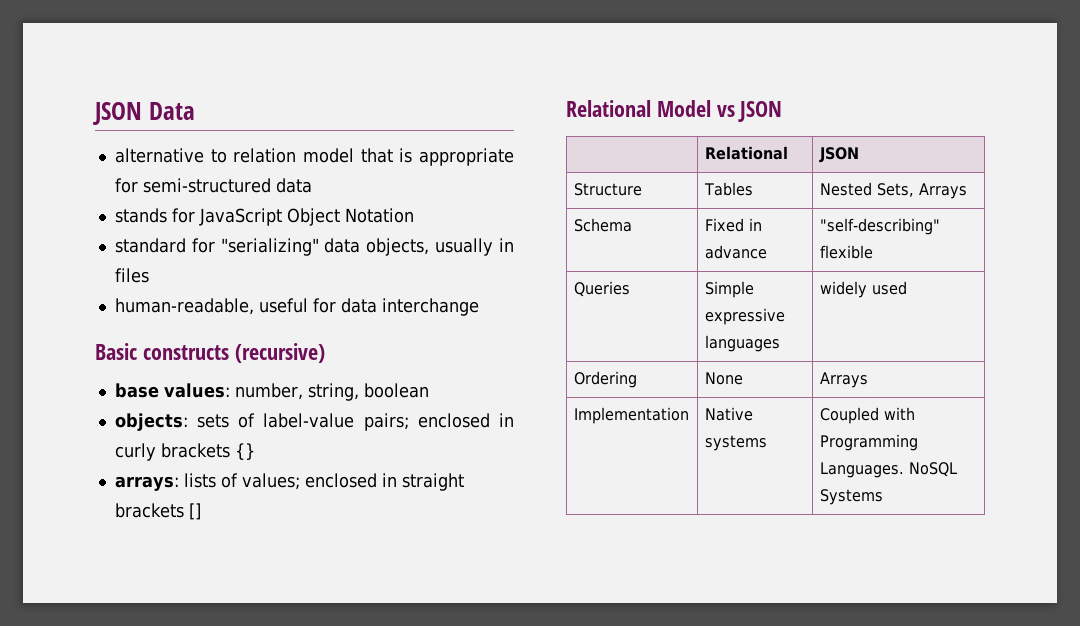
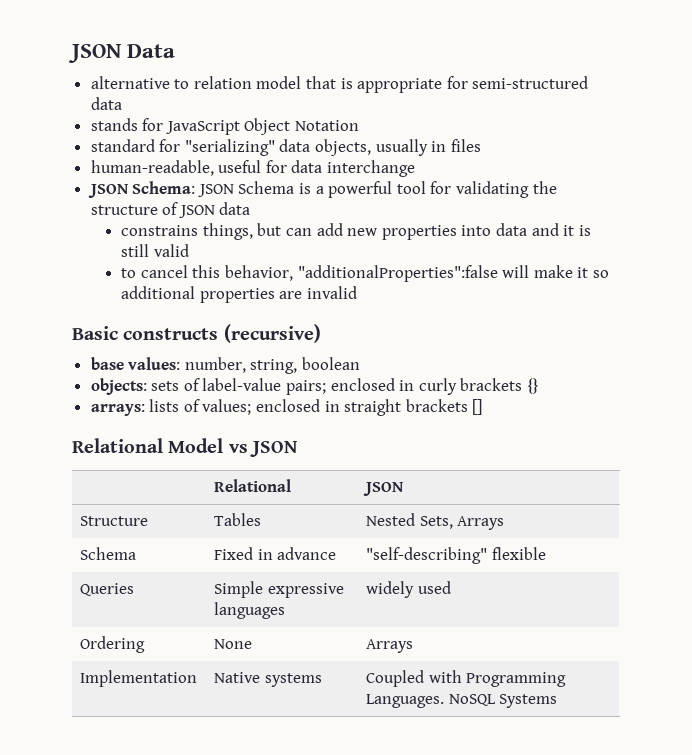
+ JSON Schema: JSON Schema is a powerful tool for validating the structure of JSON data
+ constrains things, but can add new properties into data and it is still valid
+ to cancel this behavior, "additionalProperties":false will make it so additional properties are invalid

